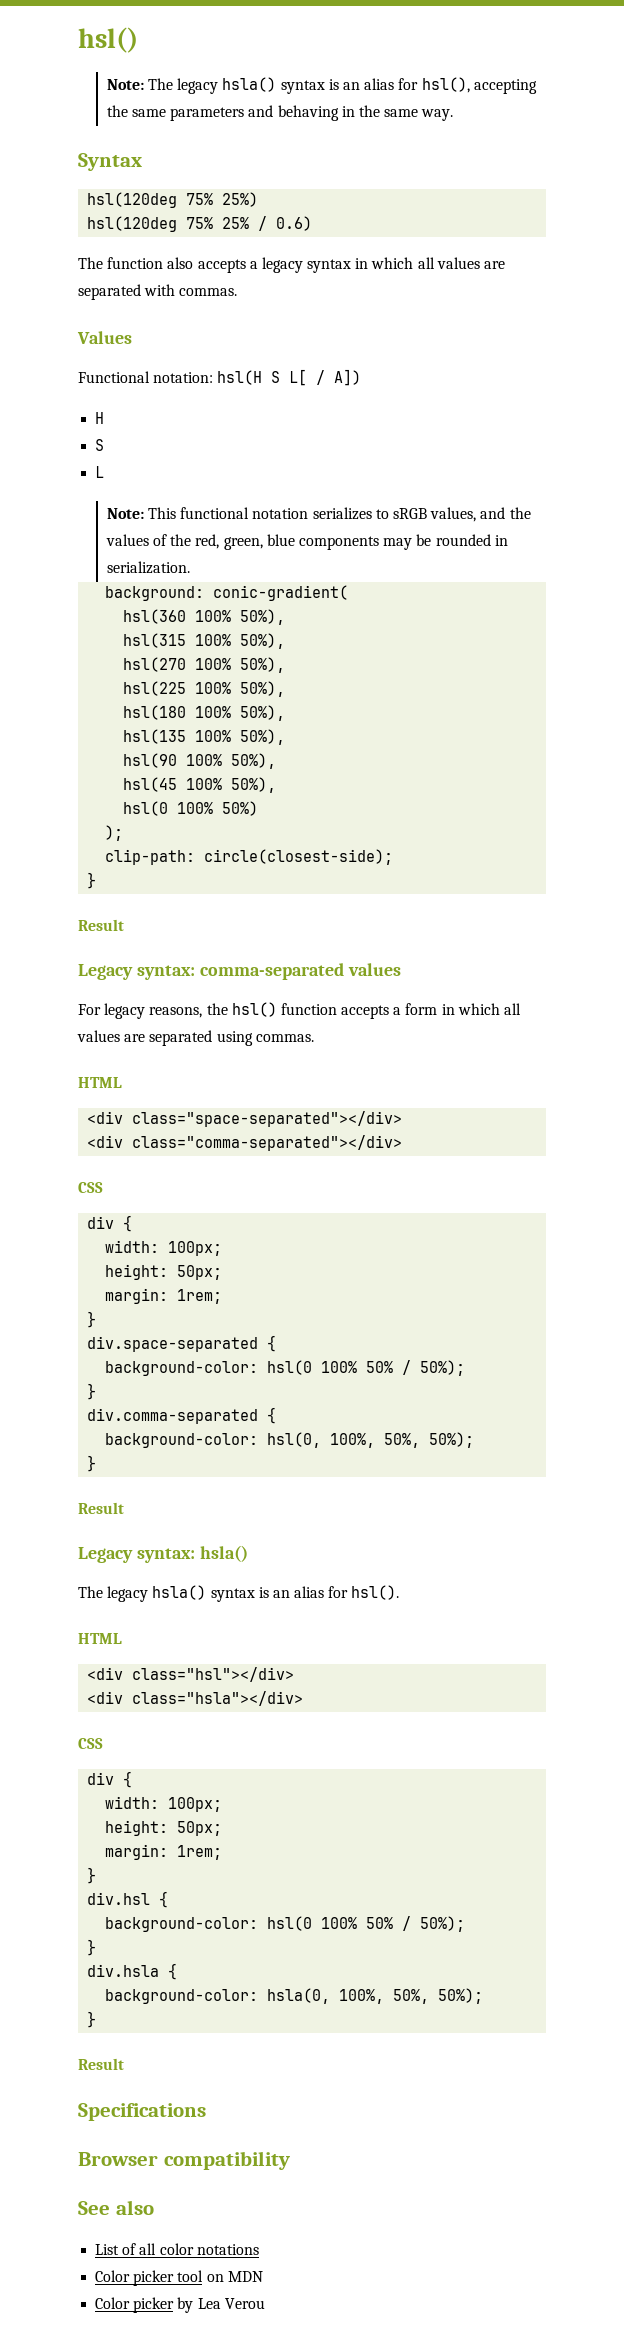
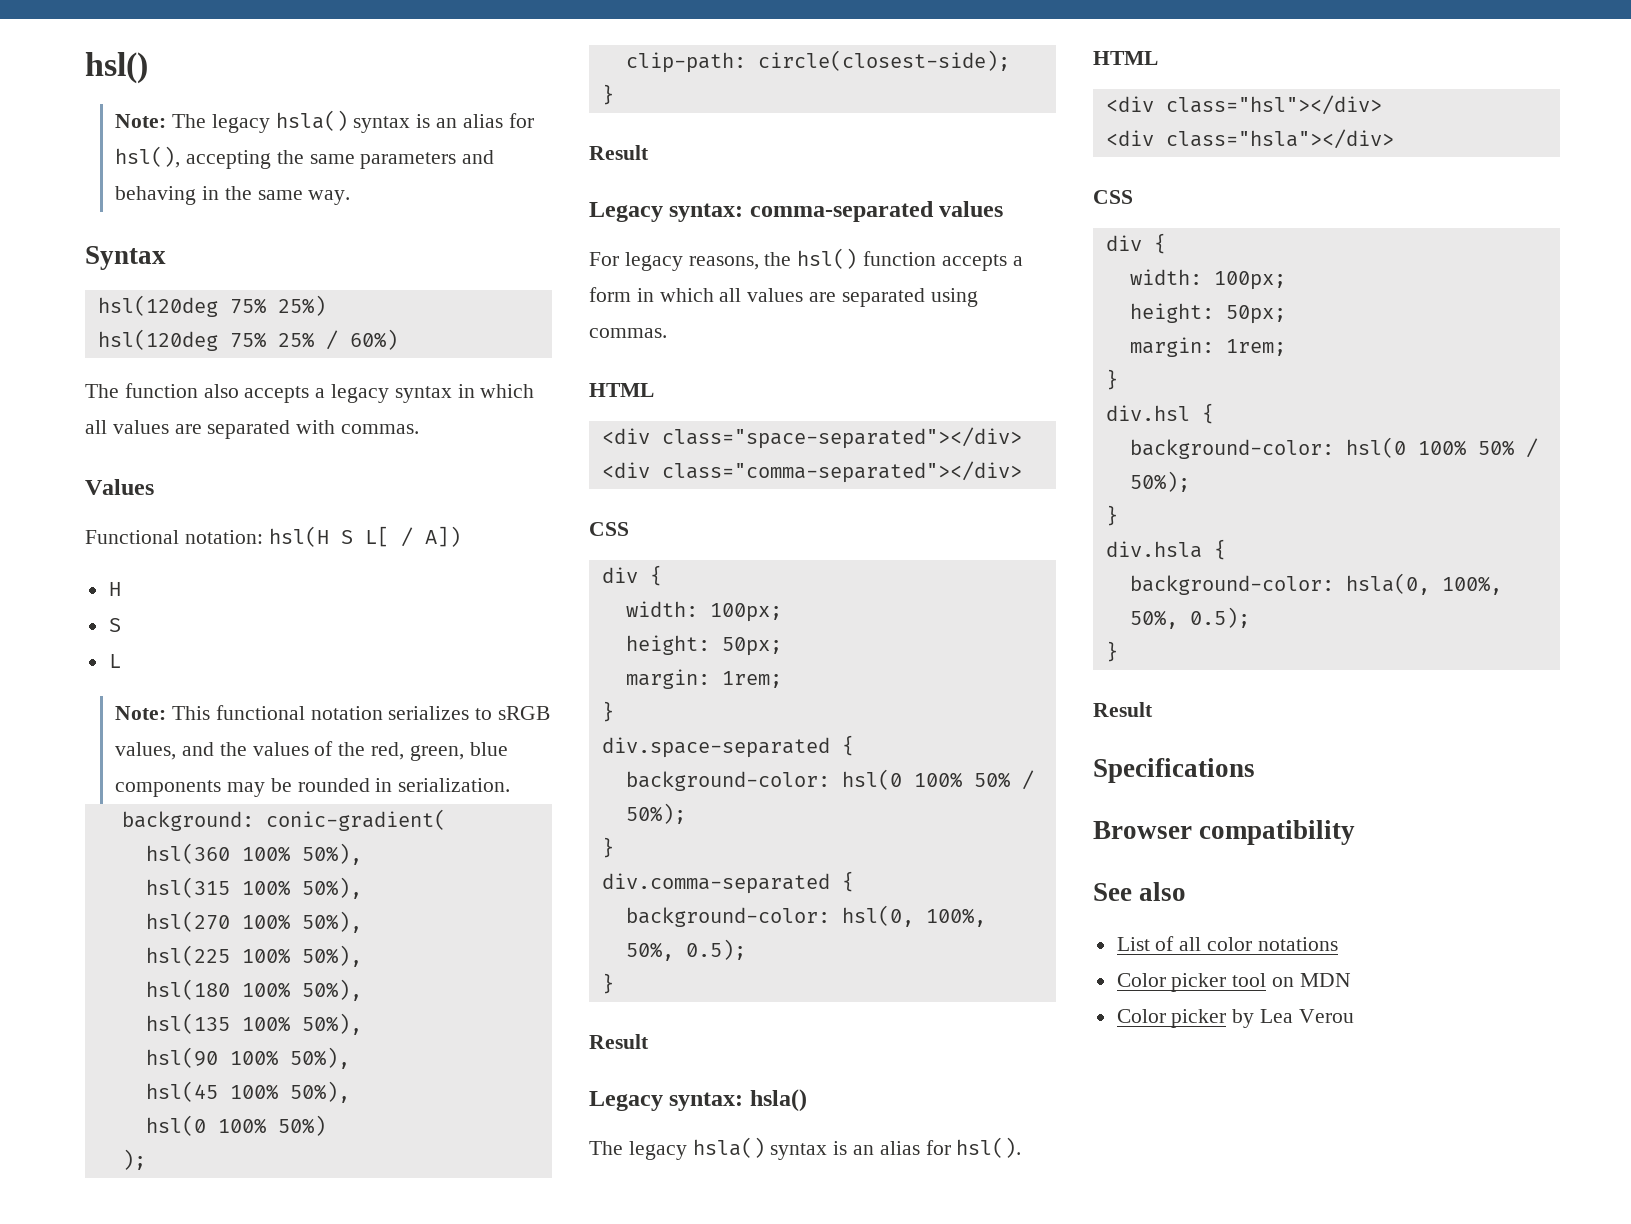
- hsl(120deg 75% 25% / 0.6)
+ hsl(120deg 75% 25% / 60%)
- background-color: hsl(0, 100%, 50%, 50%);
+ background-color: hsl(0, 100%, 50%, 0.5);
- background-color: hsla(0, 100%, 50%, 50%);
+ background-color: hsla(0, 100%, 50%, 0.5);

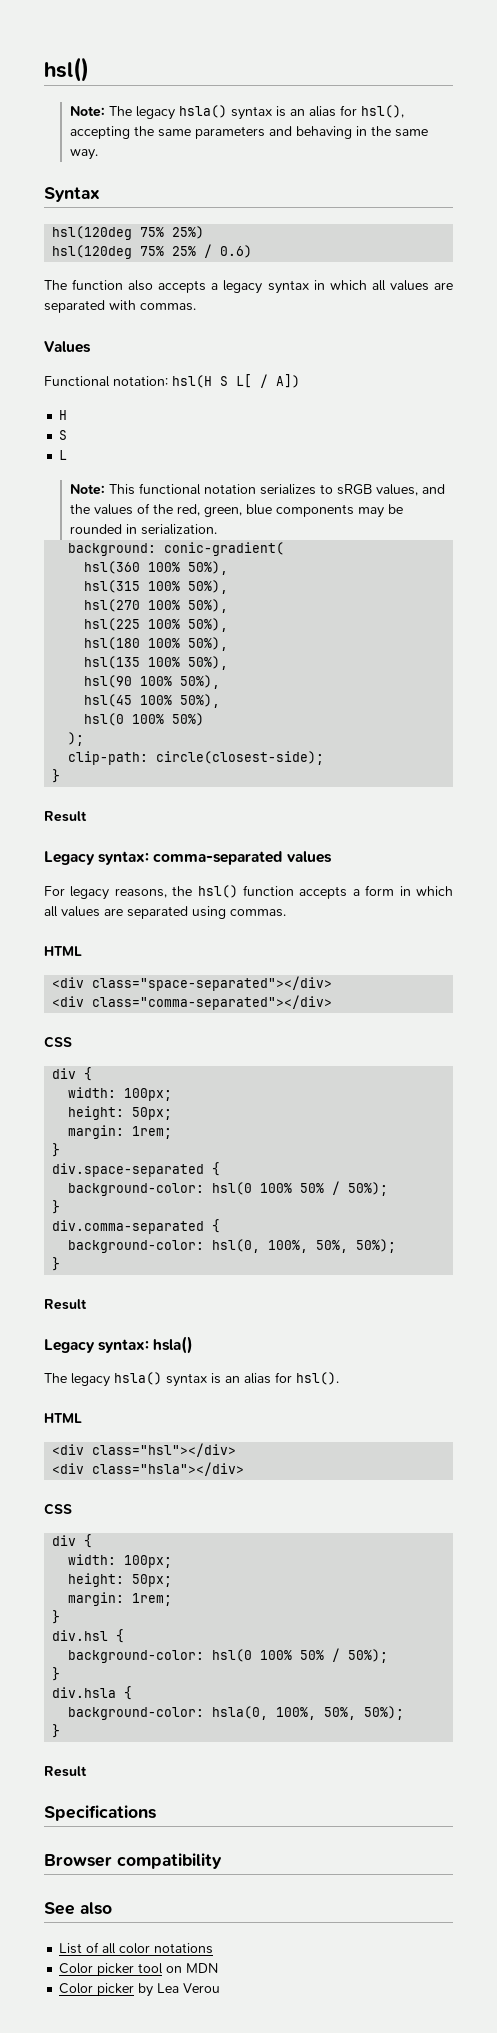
- hsl(120deg 75% 25% / 60%)
+ hsl(120deg 75% 25% / 0.6)
- background-color: hsl(0, 100%, 50%, 0.5);
+ background-color: hsl(0, 100%, 50%, 50%);
- background-color: hsla(0, 100%, 50%, 0.5);
+ background-color: hsla(0, 100%, 50%, 50%);

